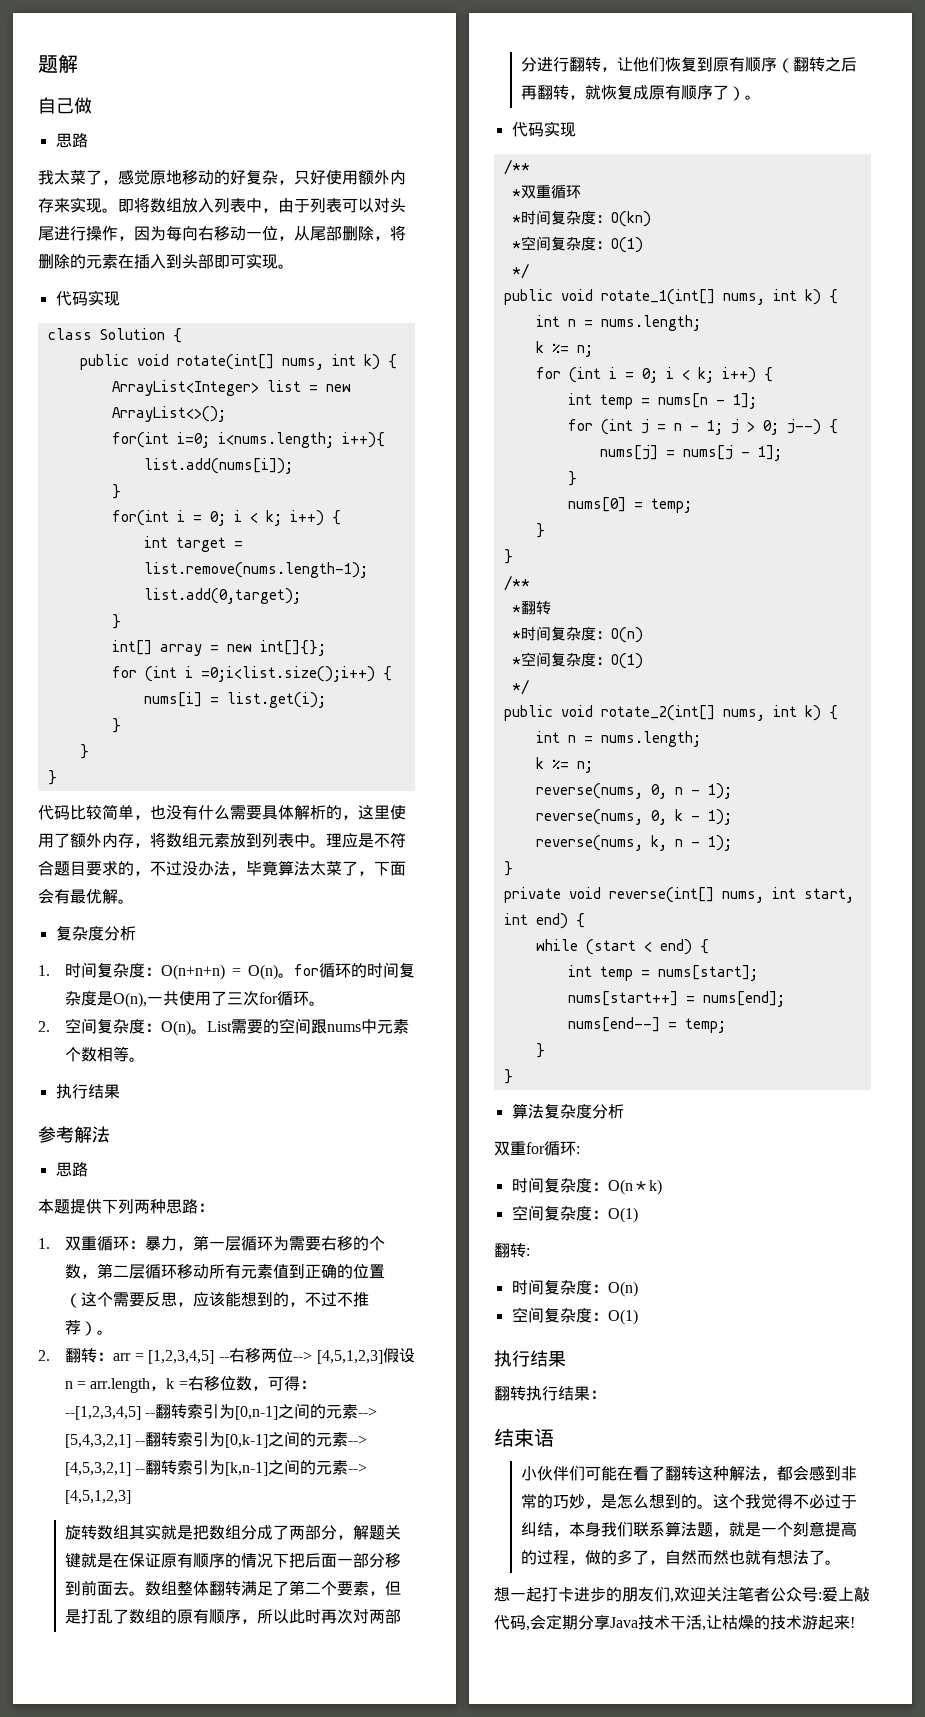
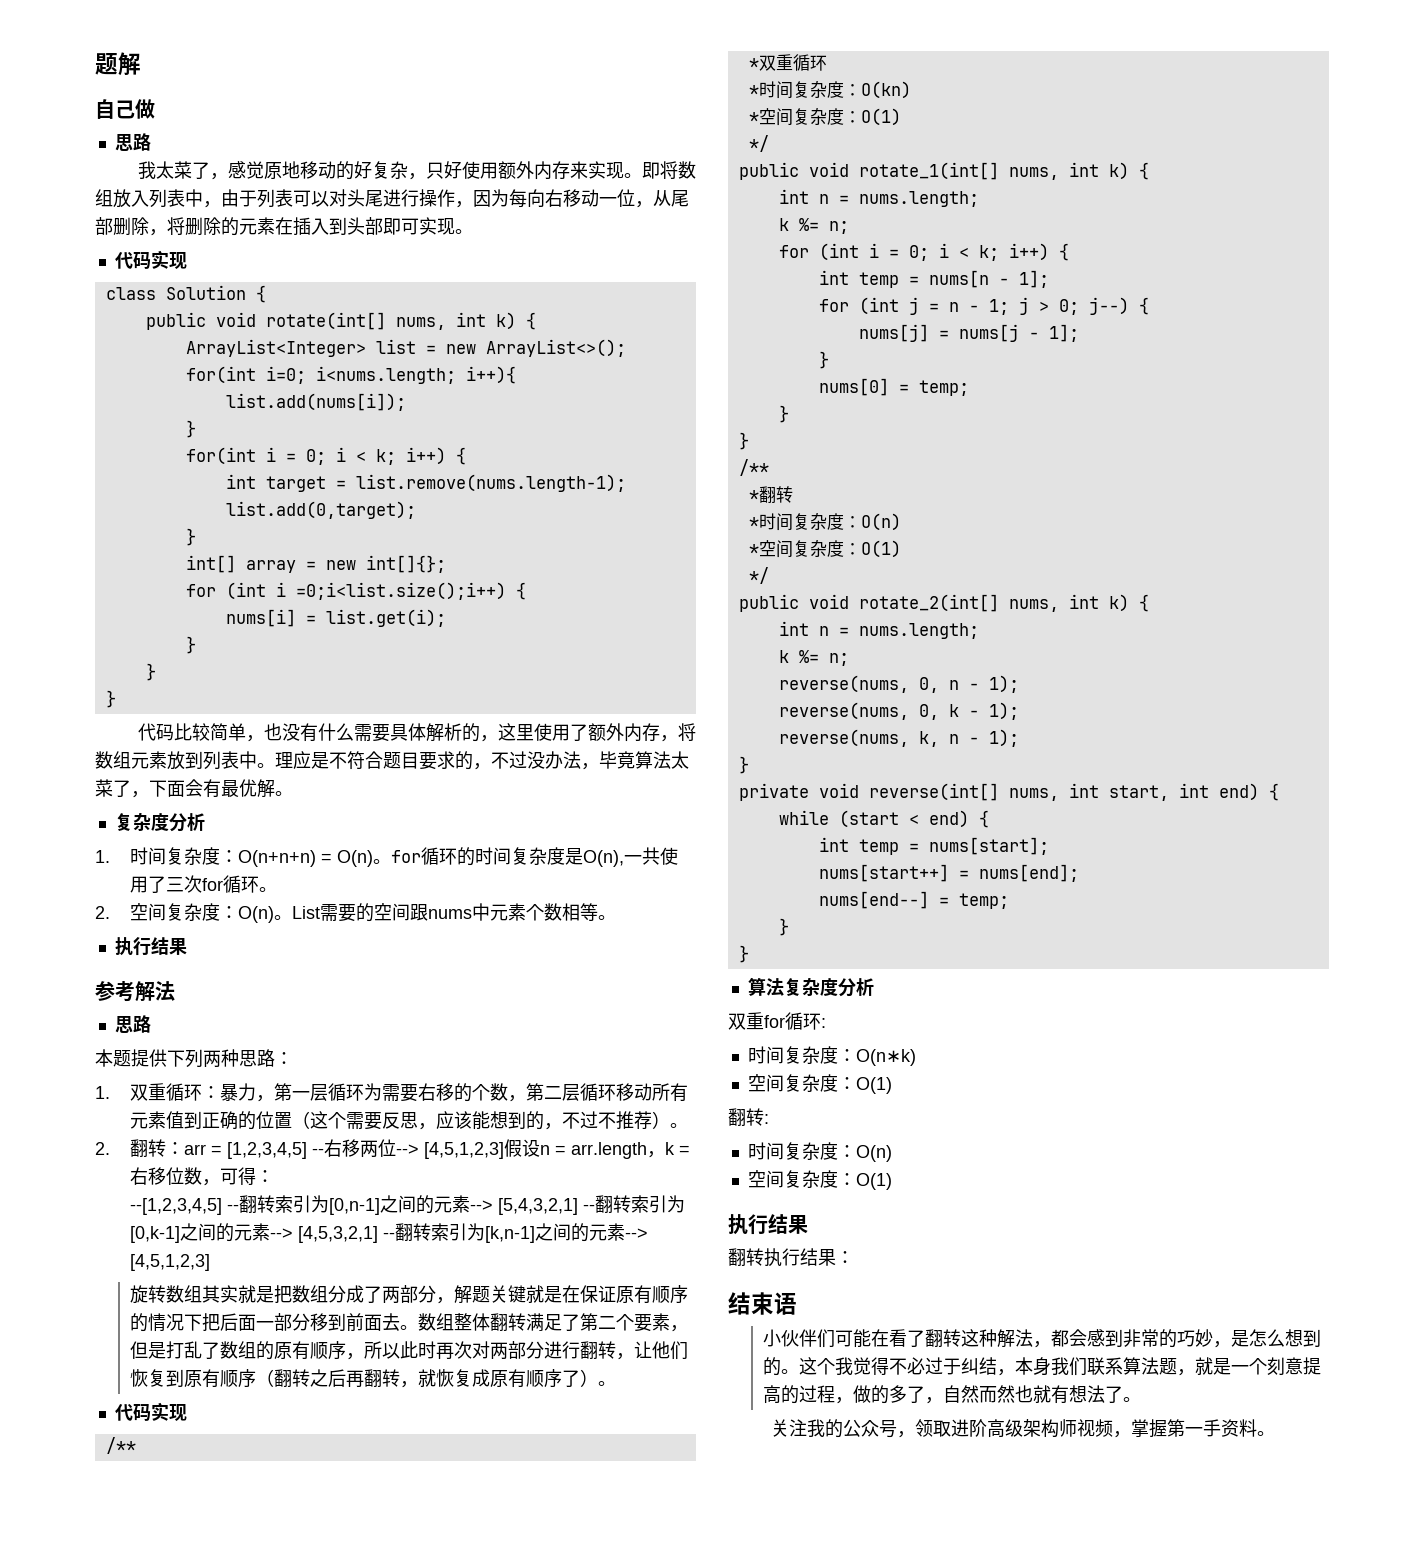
- 想一起打卡进步的朋友们,欢迎关注笔者公众号:爱上敲代码,会定期分享Java技术干活,让枯燥的技术游起来!
+ 关注我的公众号，领取进阶高级架构师视频，掌握第一手资料。

